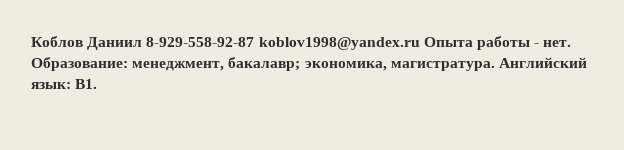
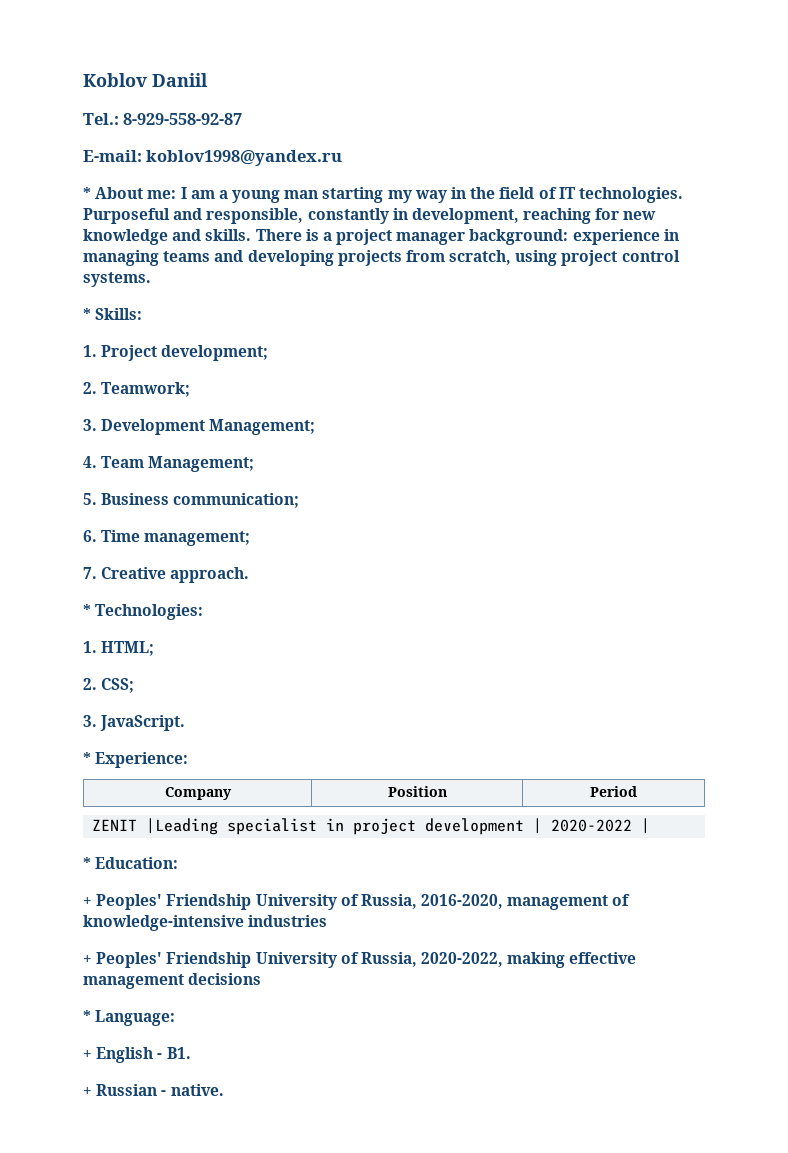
- Коблов Даниил 8-929-558-92-87 koblov1998@yandex.ru Опыта работы - нет. Образование: менеджмент, бакалавр; экономика, магистратура. Английский язык: B1.
+ Koblov Daniil
+ Tel.: 8-929-558-92-87
+ E-mail: koblov1998@yandex.ru
+ * About me: I am a young man starting my way in the field of IT technologies. Purposeful and responsible, constantly in development, reaching for new knowledge and skills. There is a project manager background: experience in managing teams and developing projects from scratch, using project control systems.
+ * Skills:
+ 1. Project development;
+ 2. Teamwork;
+ 3. Development Management;
+ 4. Team Management;
+ 5. Business communication;
+ 6. Time management;
+ 7. Creative approach.
+ * Technologies:
+ 1. HTML;
+ 2. CSS;
+ 3. JavaScript.
+ * Experience:
+ Company | Position | Period
+ ZENIT |Leading specialist in project development | 2020-2022 |
+ * Education:
+ + Peoples' Friendship University of Russia, 2016-2020, management of knowledge-intensive industries
+ + Peoples' Friendship University of Russia, 2020-2022, making effective management decisions
+ * Language:
+ + English - B1.
+ + Russian - native.

